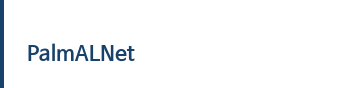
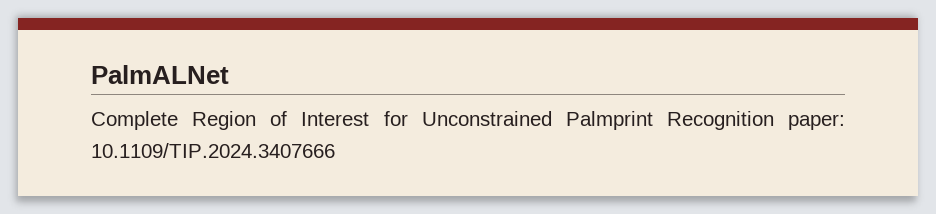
+ Complete Region of Interest for Unconstrained Palmprint Recognition paper: 10.1109/TIP.2024.3407666

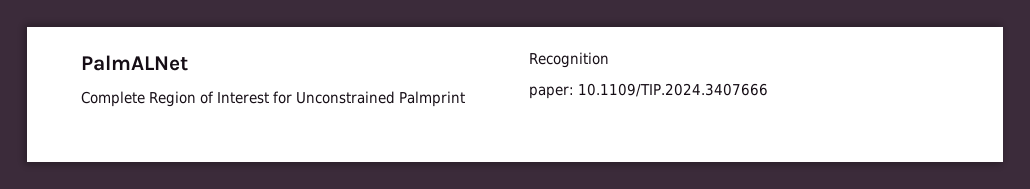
- Complete Region of Interest for Unconstrained Palmprint Recognition paper: 10.1109/TIP.2024.3407666
+ Complete Region of Interest for Unconstrained Palmprint Recognition
+ paper: 10.1109/TIP.2024.3407666

